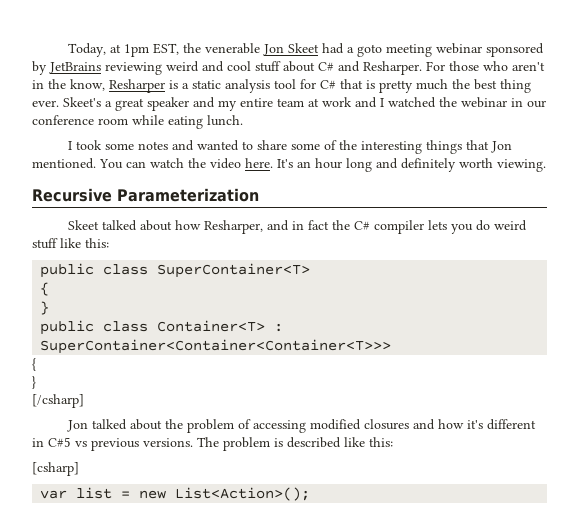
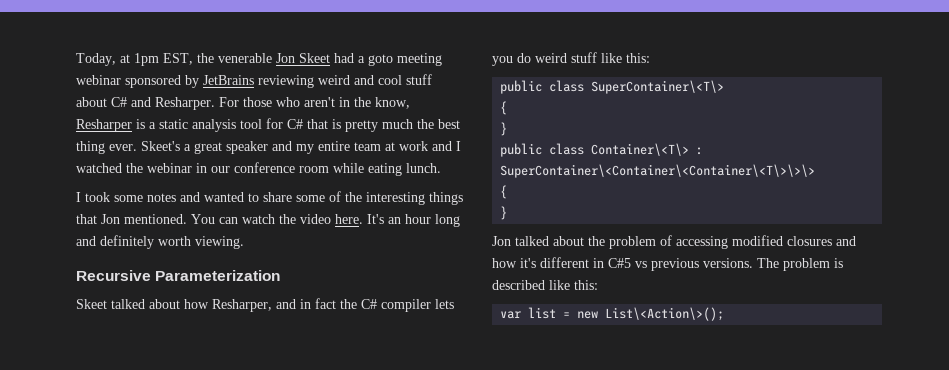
- public class SuperContainer<T>
+ public class SuperContainer\<T\>
- public class Container<T> : SuperContainer<Container<Container<T>>>
+ public class Container\<T\> : SuperContainer\<Container\<Container\<T\>\>\>
  {
  }
- [/csharp]
- [csharp]
- var list = new List<Action>();
+ var list = new List\<Action\>();

